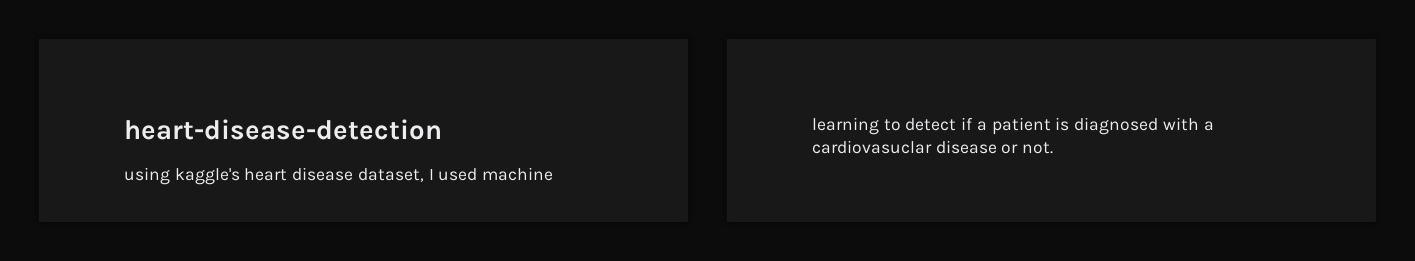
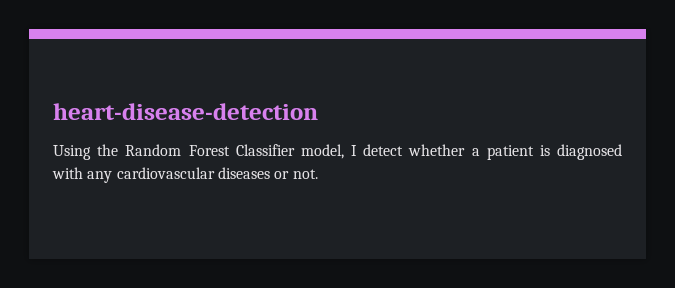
- using kaggle's heart disease dataset, I used machine learning to detect if a patient is diagnosed with a cardiovasuclar disease or not.
+ Using the Random Forest Classifier model, I detect whether a patient is diagnosed with any cardiovascular diseases or not.

